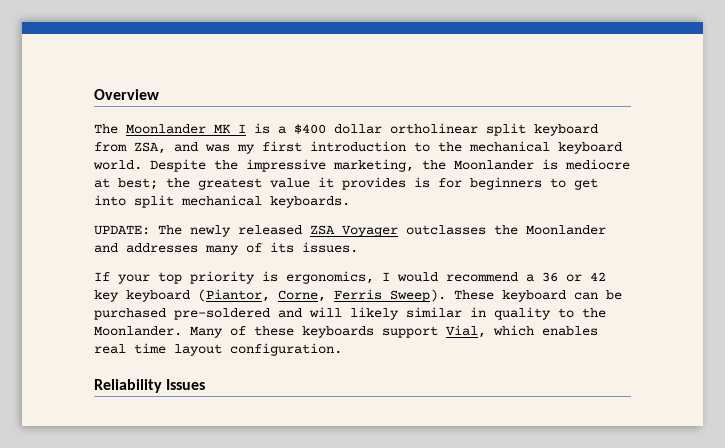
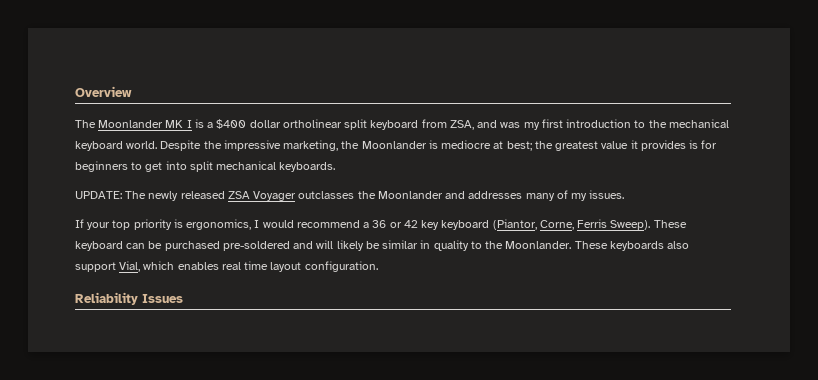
- UPDATE: The newly released ZSA Voyager outclasses the Moonlander and addresses many of its issues.
+ UPDATE: The newly released ZSA Voyager outclasses the Moonlander and addresses many of my issues.
- These keyboard can be purchased pre-soldered and will likely similar in quality to the Moonlander.
+ These keyboard can be purchased pre-soldered and will likely be similar in quality to the Moonlander.
- Many of these keyboards support Vial, which enables real time layout configuration.
+ These keyboards also support Vial, which enables real time layout configuration.

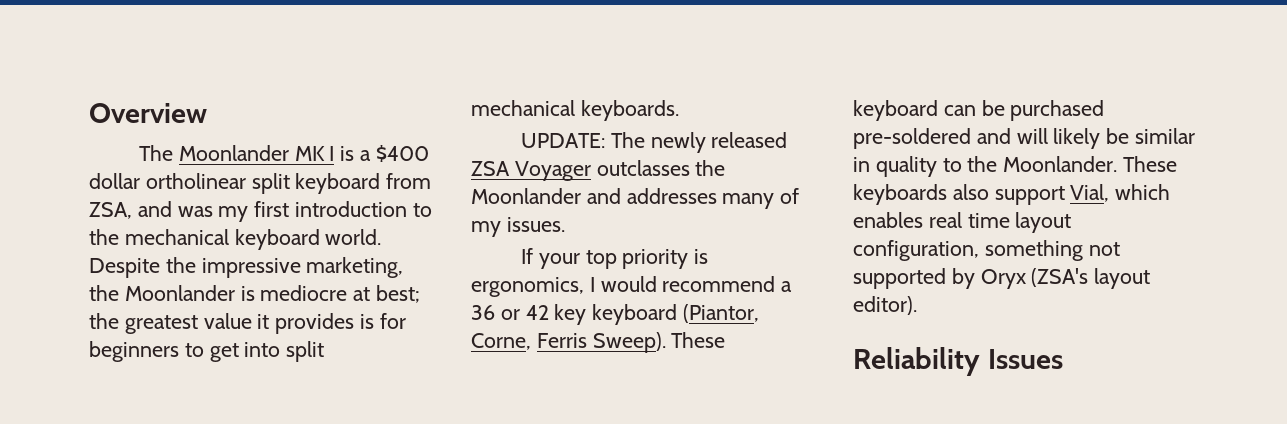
- These keyboards also support Vial, which enables real time layout configuration.
+ These keyboards also support Vial, which enables real time layout configuration, something not supported by Oryx (ZSA's layout editor).

